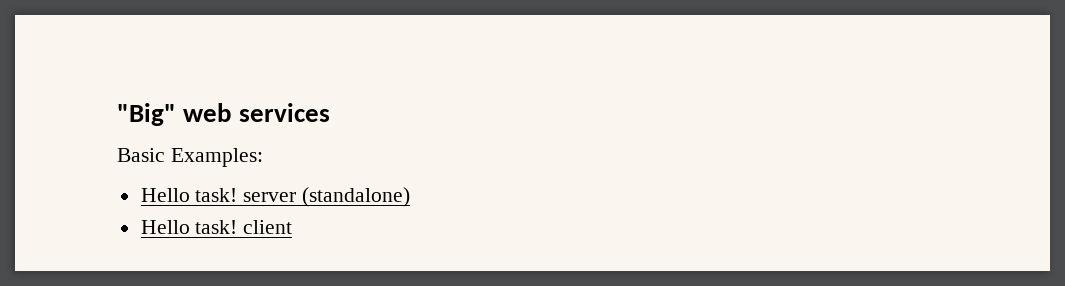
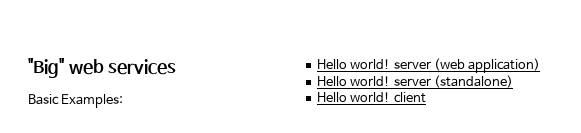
- Hello task! server (standalone)
+ Hello world! server (web application)
+ Hello world! server (standalone)
- Hello task! client
+ Hello world! client

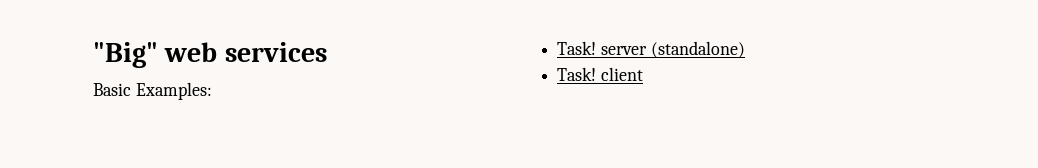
- Hello world! server (web application)
- Hello world! server (standalone)
+ Task! server (standalone)
- Hello world! client
+ Task! client

